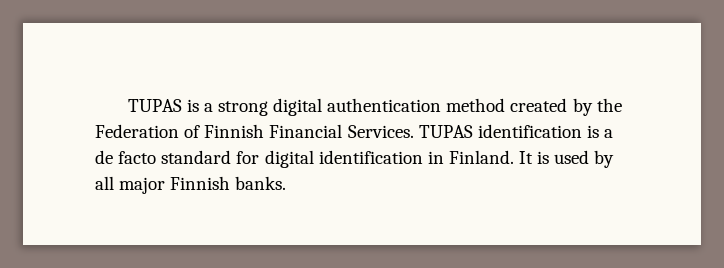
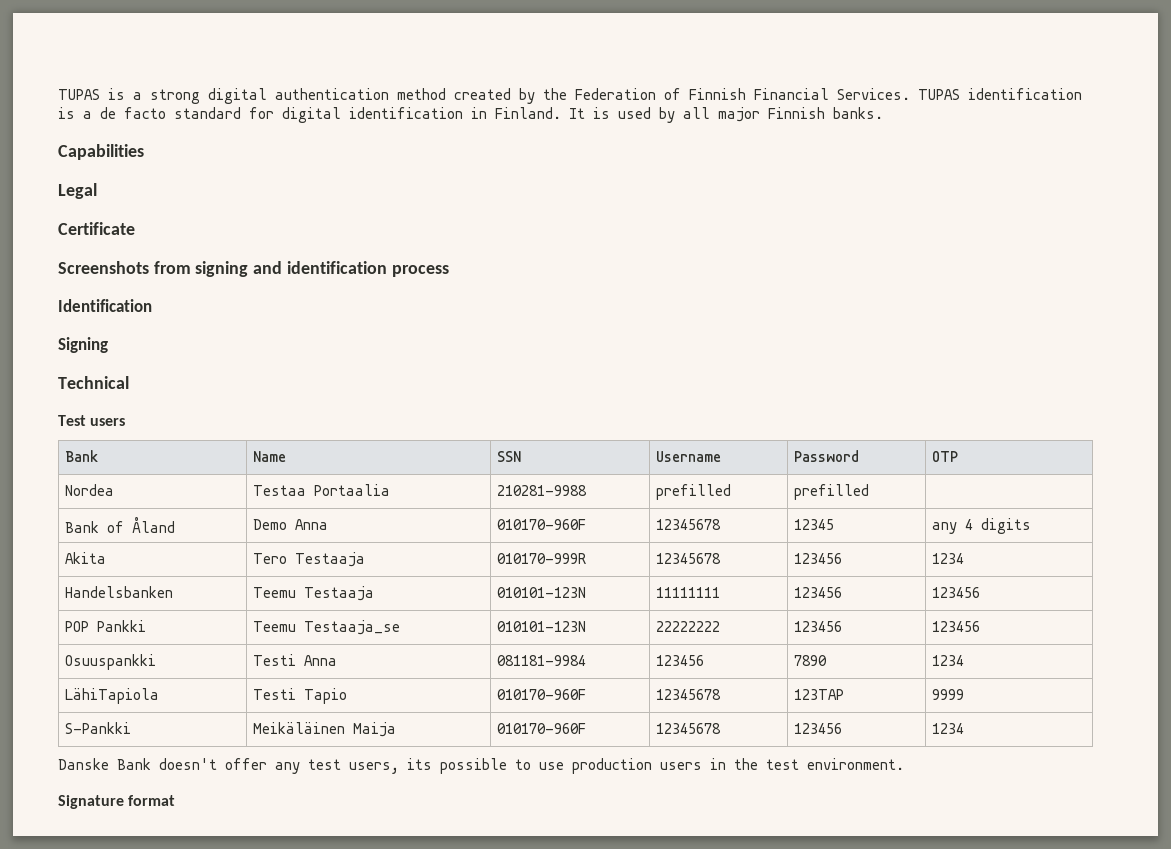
+ Capabilities
+ Legal
+ Certificate
+ Screenshots from signing and identification process
+ Identification
+ Signing
+ Technical
+ Test users
+ Bank | Name | SSN | Username | Password | OTP
+ Nordea | Testaa Portaalia | 210281-9988 | prefilled | prefilled |
+ Bank of Åland | Demo Anna | 010170-960F | 12345678 | 12345 | any 4 digits
+ Akita | Tero Testaaja | 010170-999R | 12345678 | 123456 | 1234
+ Handelsbanken | Teemu Testaaja | 010101-123N | 11111111 | 123456 | 123456
+ POP Pankki | Teemu Testaaja_se | 010101-123N | 22222222 | 123456 | 123456
+ Osuuspankki | Testi Anna | 081181-9984 | 123456 | 7890 | 1234
+ LähiTapiola | Testi Tapio | 010170-960F | 12345678 | 123TAP | 9999
+ S-Pankki | Meikäläinen Maija | 010170-960F | 12345678 | 123456 | 1234
+ Danske Bank doesn't offer any test users, its possible to use production users in the test environment.
+ Signature format

